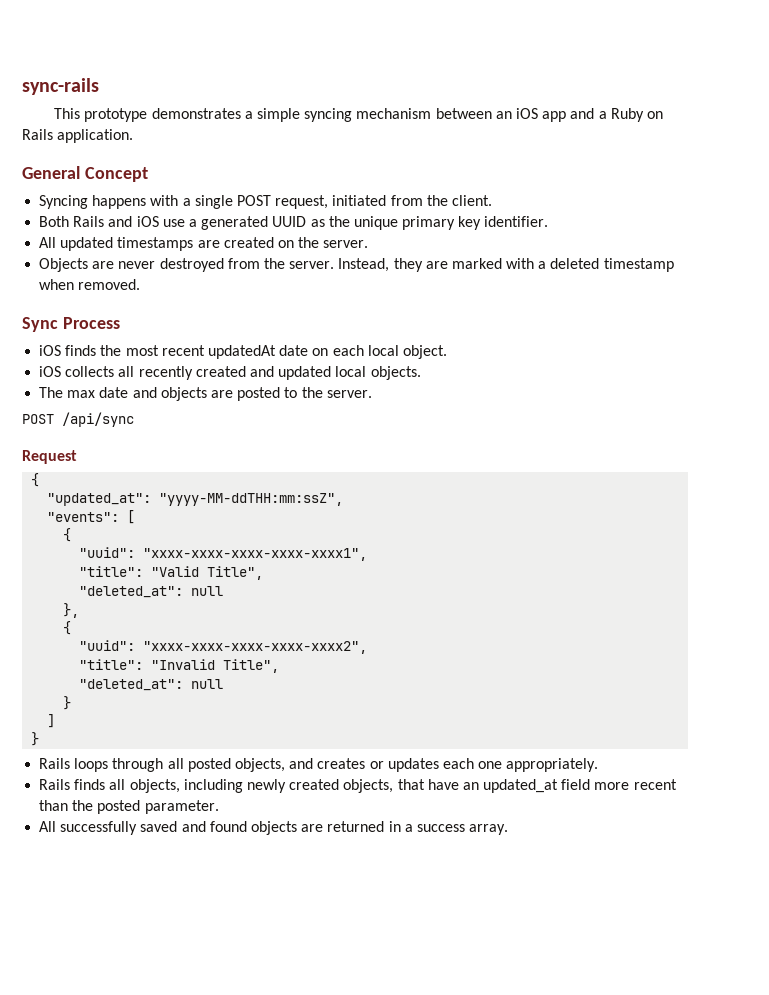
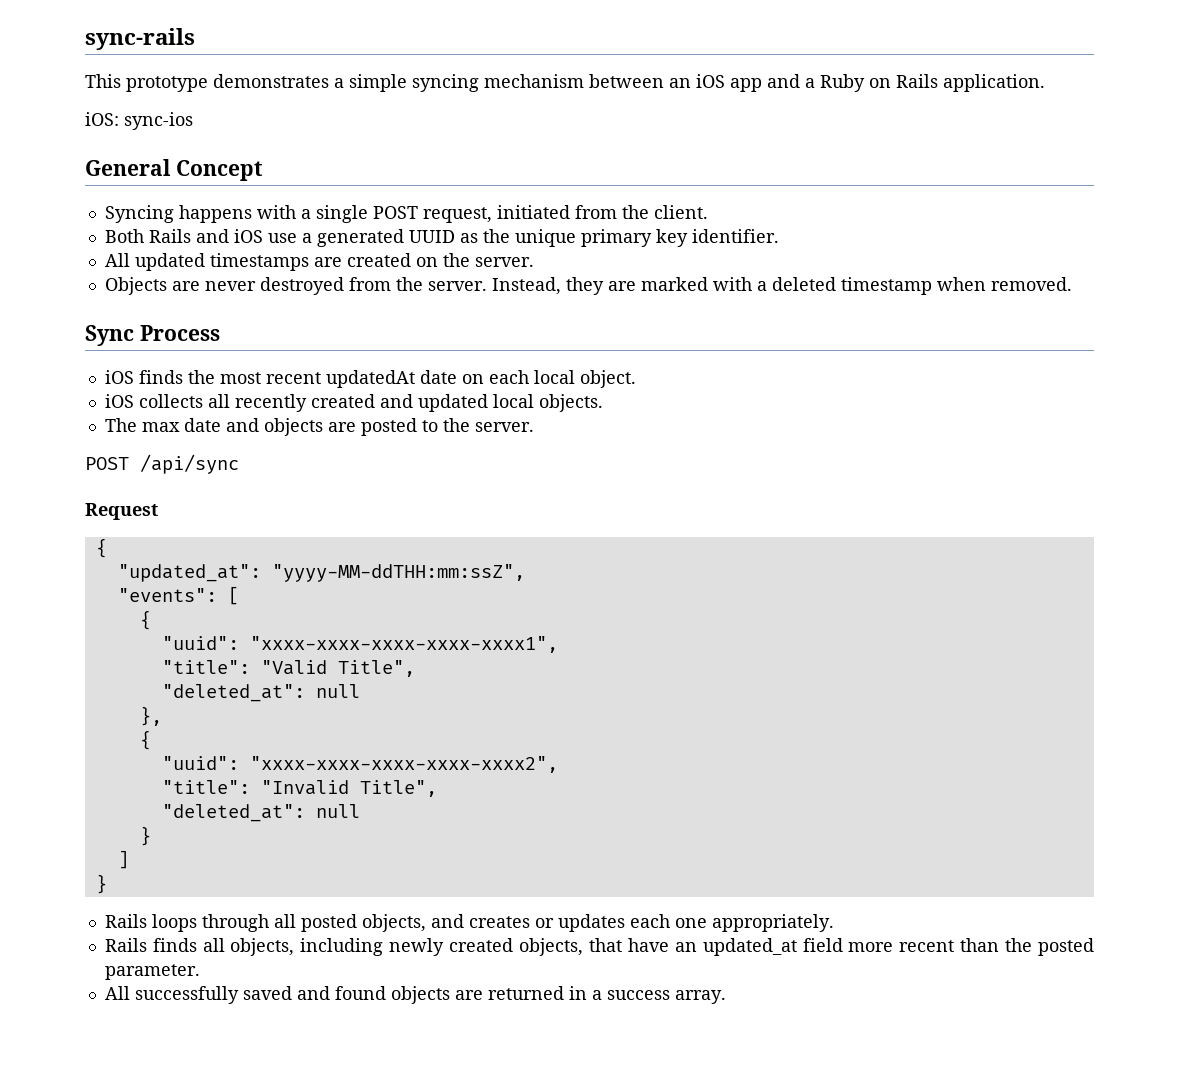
+ iOS: sync-ios

